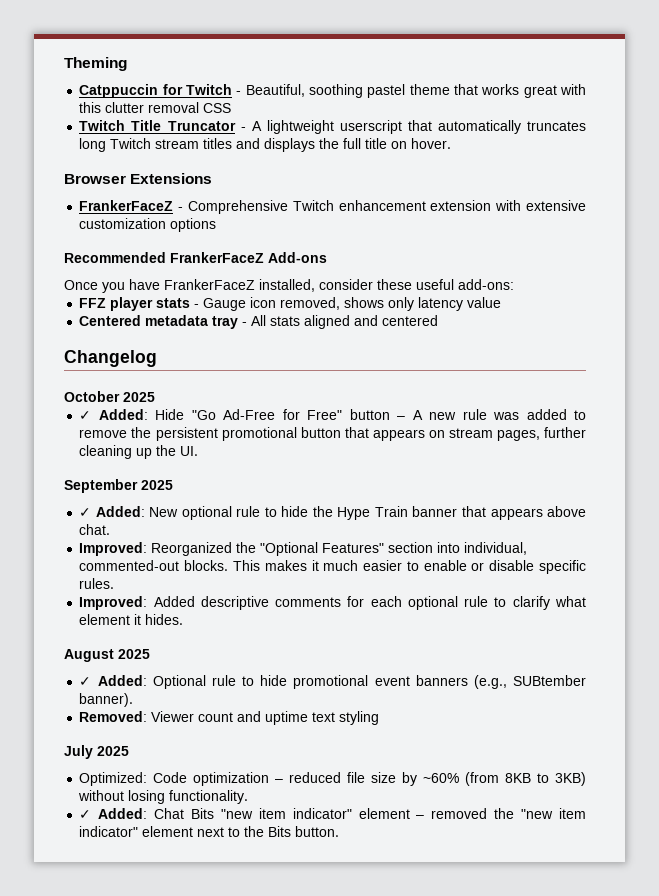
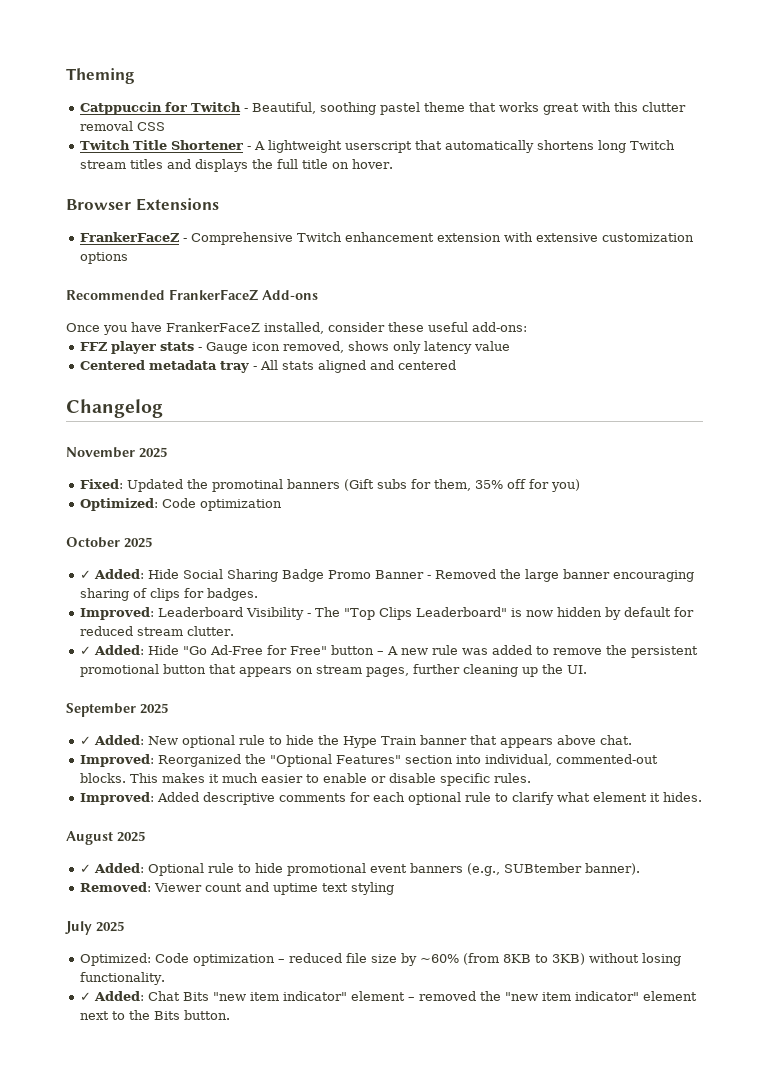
- Twitch Title Truncator - A lightweight userscript that automatically truncates long Twitch stream titles and displays the full title on hover.
+ Twitch Title Shortener - A lightweight userscript that automatically shortens long Twitch stream titles and displays the full title on hover.
+ November 2025
+ Fixed: Updated the promotinal banners (Gift subs for them, 35% off for you)
+ Optimized: Code optimization
  October 2025
+ ✓ Added: Hide Social Sharing Badge Promo Banner - Removed the large banner encouraging sharing of clips for badges.
+ Improved: Leaderboard Visibility - The "Top Clips Leaderboard" is now hidden by default for reduced stream clutter.

